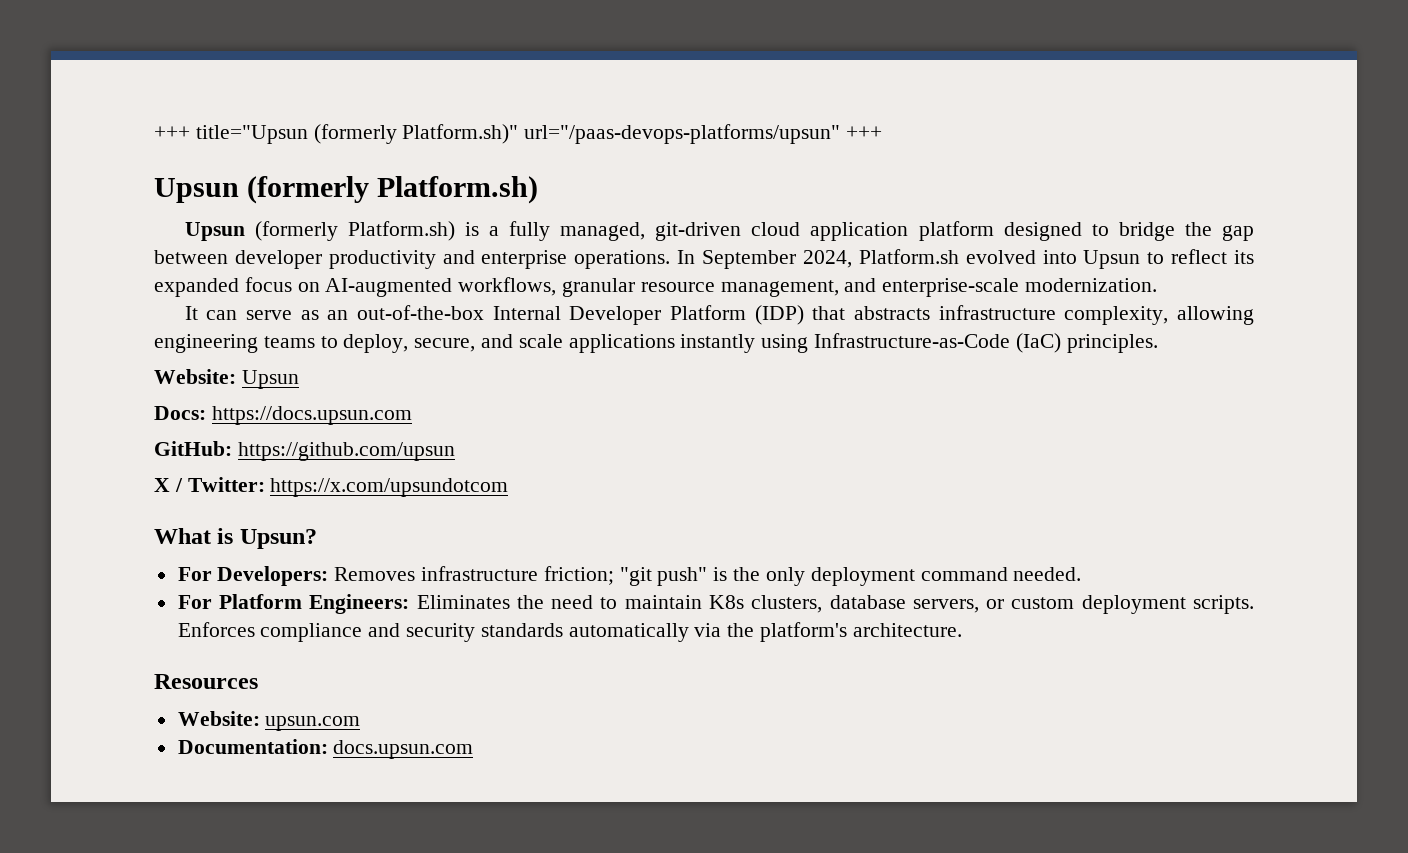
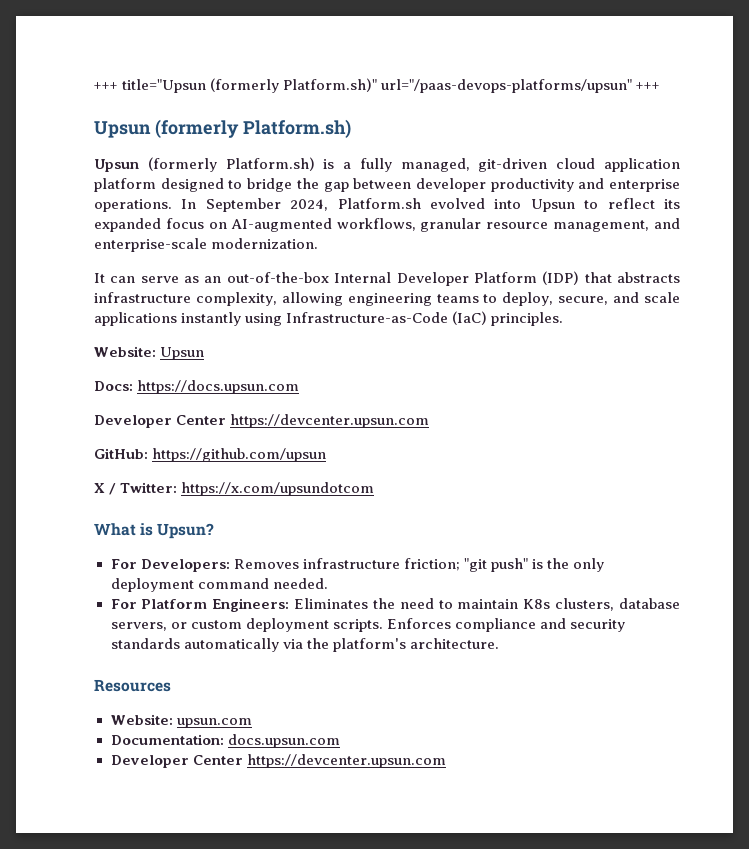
  Docs: https://docs.upsun.com
+ Developer Center https://devcenter.upsun.com
  Documentation: docs.upsun.com
+ Developer Center https://devcenter.upsun.com

